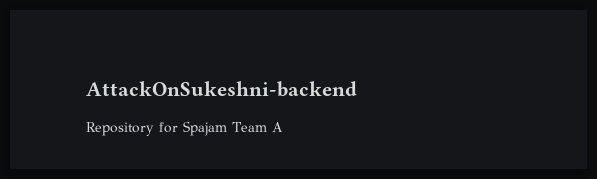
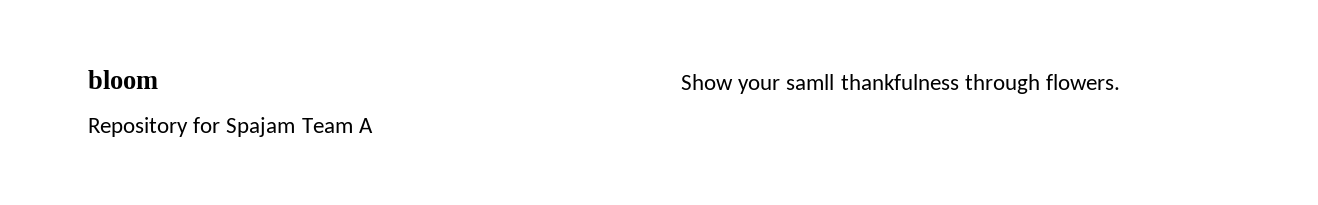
- AttackOnSukeshni-backend
+ bloom
+ Show your samll thankfulness through flowers.

